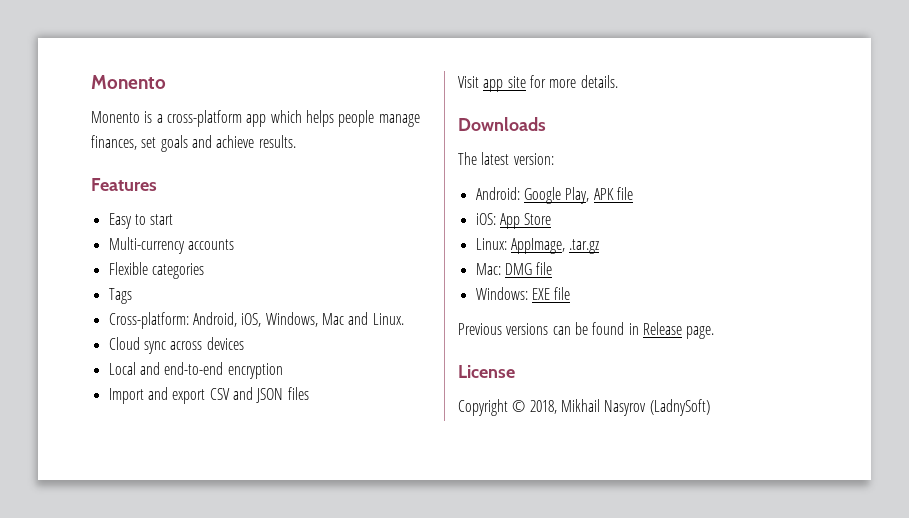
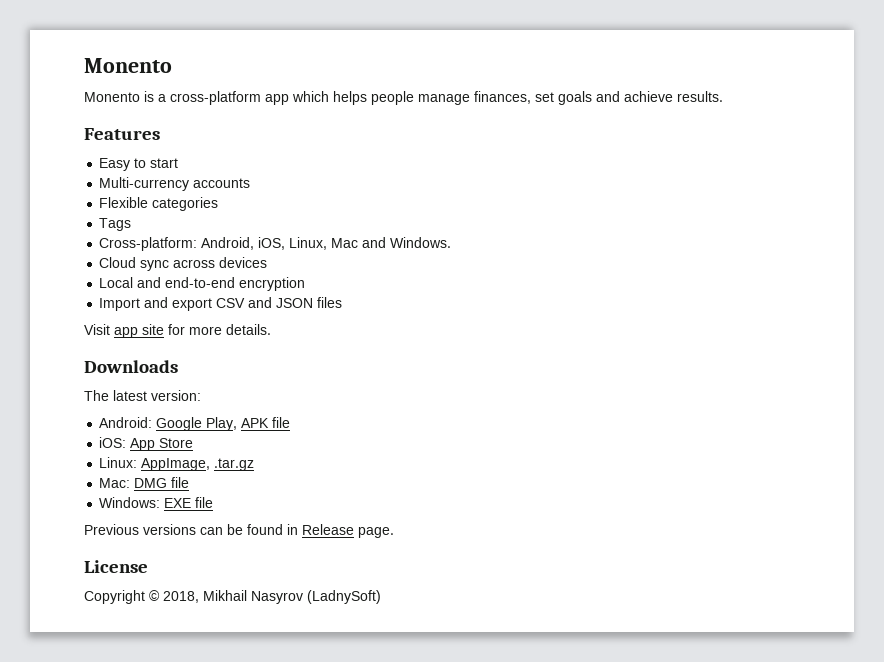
- Cross-platform: Android, iOS, Windows, Mac and Linux.
+ Cross-platform: Android, iOS, Linux, Mac and Windows.

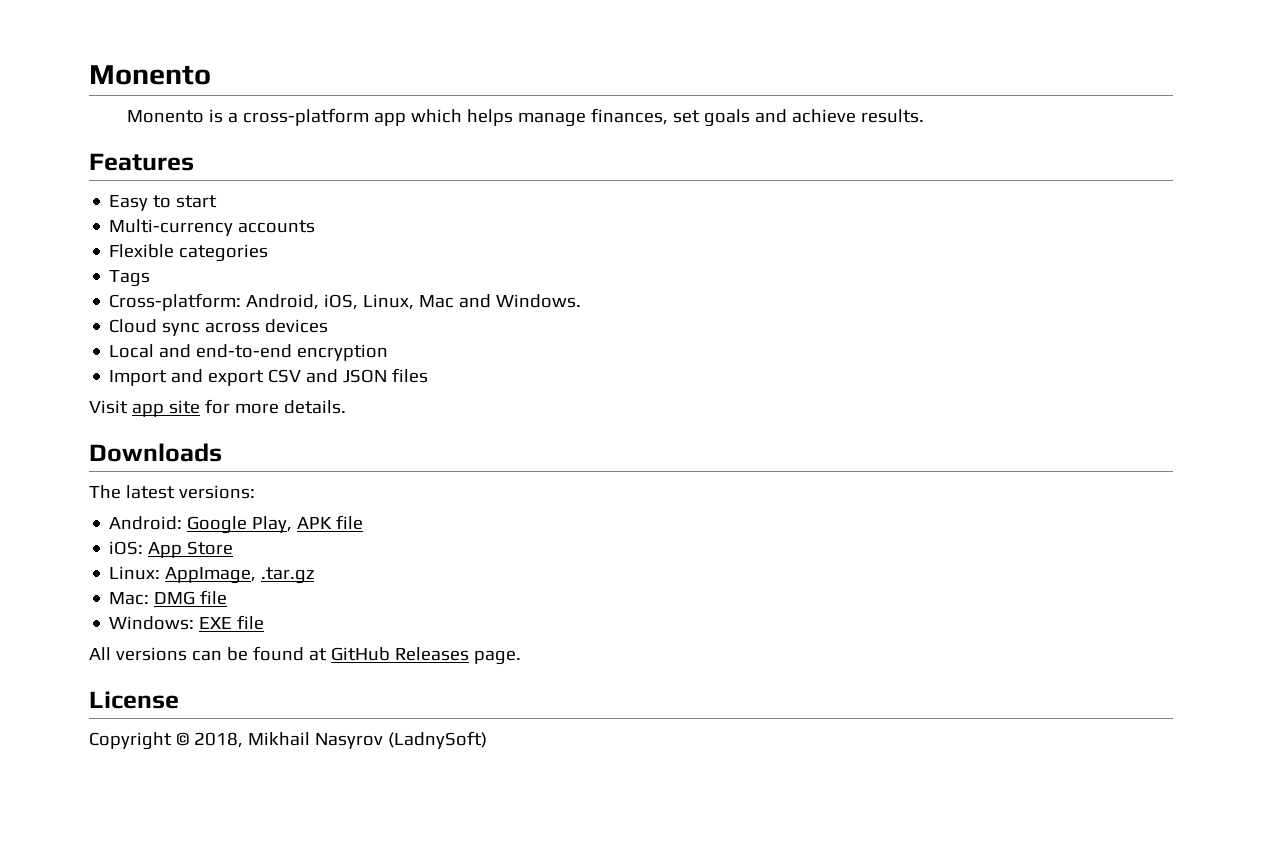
- Monento is a cross-platform app which helps people manage finances, set goals and achieve results.
+ Monento is a cross-platform app which helps manage finances, set goals and achieve results.
- The latest version:
+ The latest versions:
- Previous versions can be found in Release page.
+ All versions can be found at GitHub Releases page.

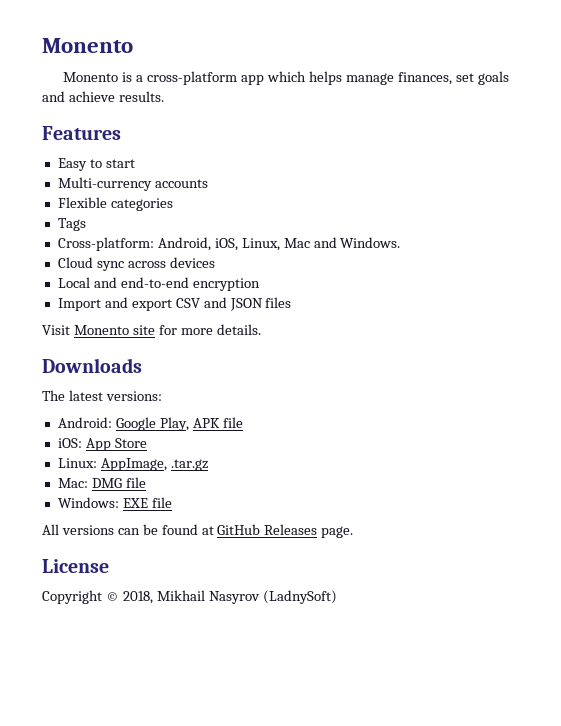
- Visit app site for more details.
+ Visit Monento site for more details.

